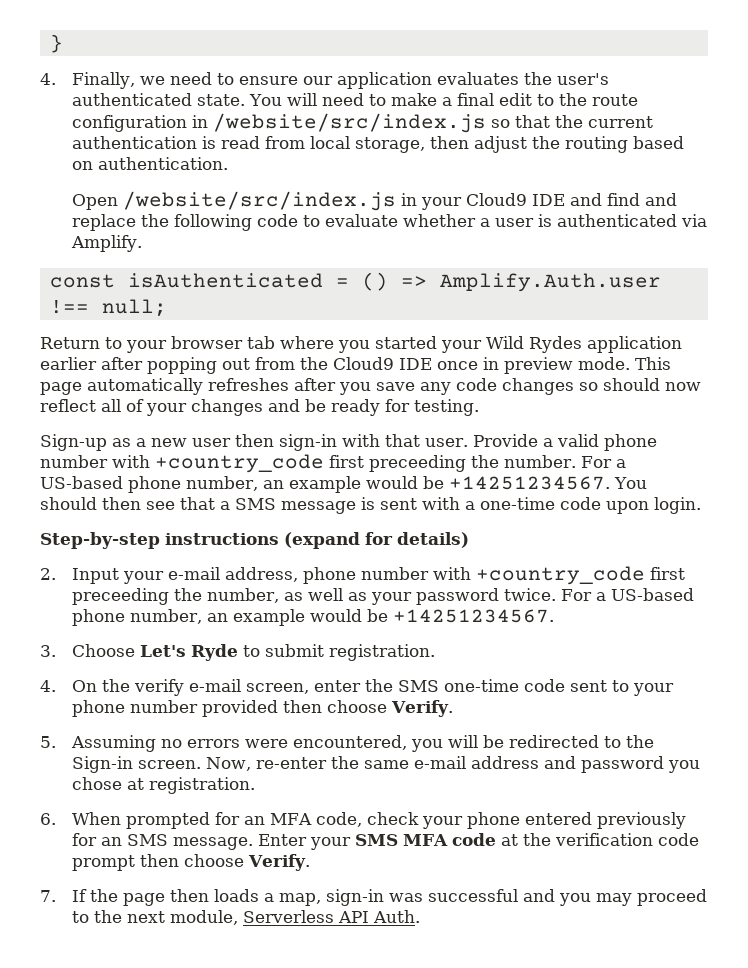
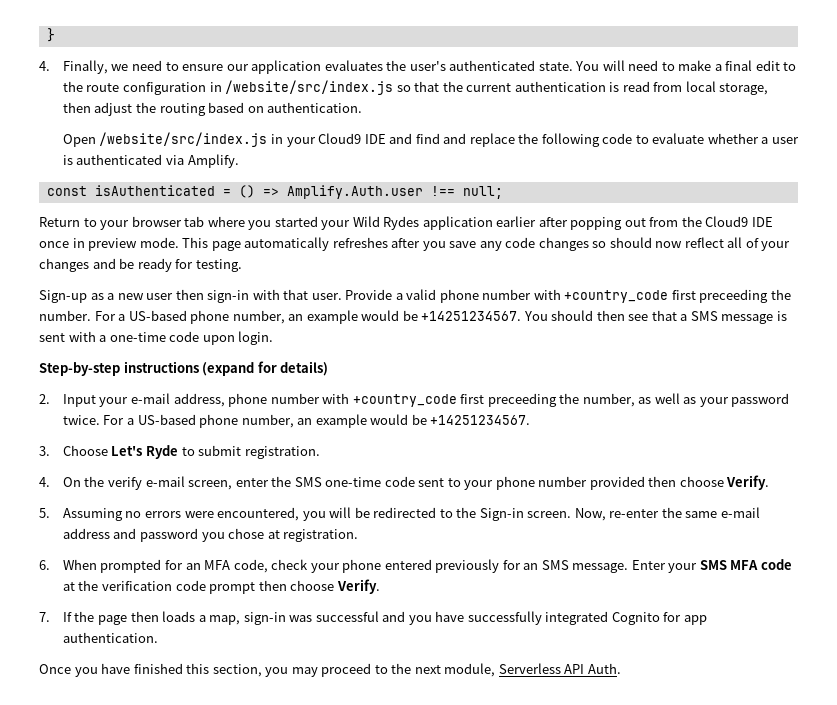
- 7. If the page then loads a map, sign-in was successful and you may proceed to the next module, Serverless API Auth.
+ 7. If the page then loads a map, sign-in was successful and you have successfully integrated Cognito for app authentication.
+ Once you have finished this section, you may proceed to the next module, Serverless API Auth.

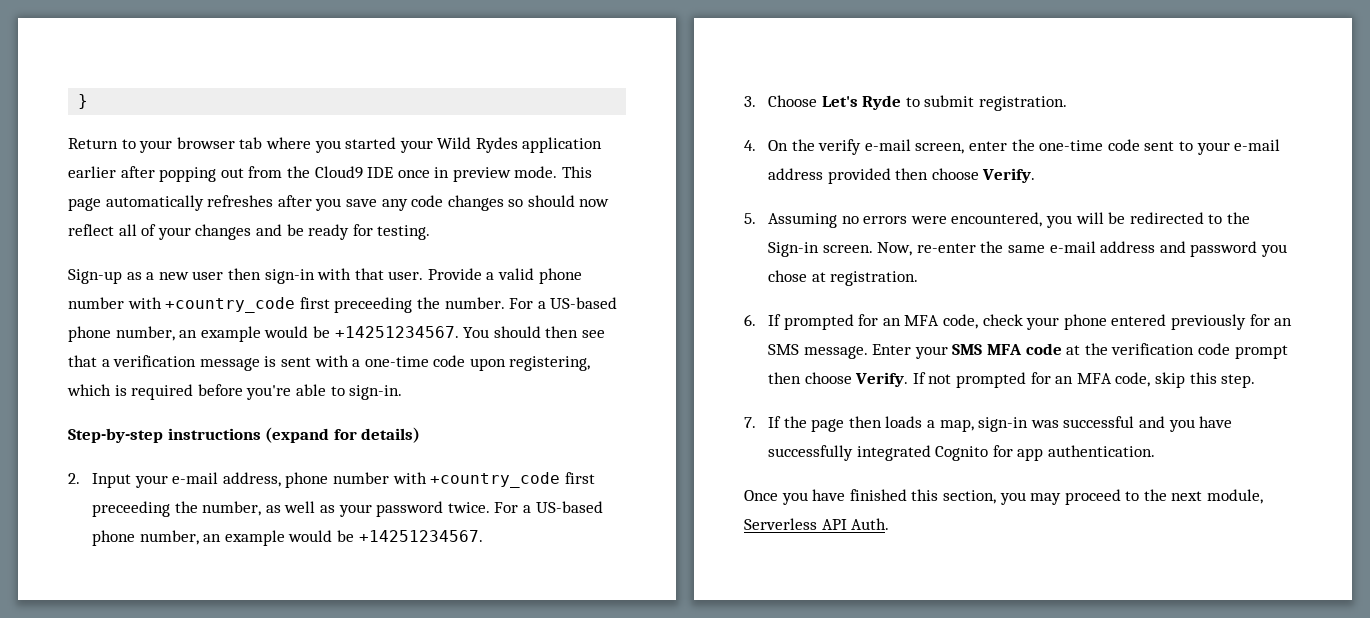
- 4. Finally, we need to ensure our application evaluates the user's authenticated state. You will need to make a final edit to the route configuration in /website/src/index.js so that the current authentication is read from local storage, then adjust the routing based on authentication.
- Open /website/src/index.js in your Cloud9 IDE and find and replace the following code to evaluate whether a user is authenticated via Amplify.
- const isAuthenticated = () => Amplify.Auth.user !== null;
- You should then see that a SMS message is sent with a one-time code upon login.
+ You should then see that a verification message is sent with a one-time code upon registering, which is required before you're able to sign-in.
- 4. On the verify e-mail screen, enter the SMS one-time code sent to your phone number provided then choose Verify.
+ 4. On the verify e-mail screen, enter the one-time code sent to your e-mail address provided then choose Verify.
- 6. When prompted for an MFA code, check your phone entered previously for an SMS message.
+ 6. If prompted for an MFA code, check your phone entered previously for an SMS message.
+ If not prompted for an MFA code, skip this step.

